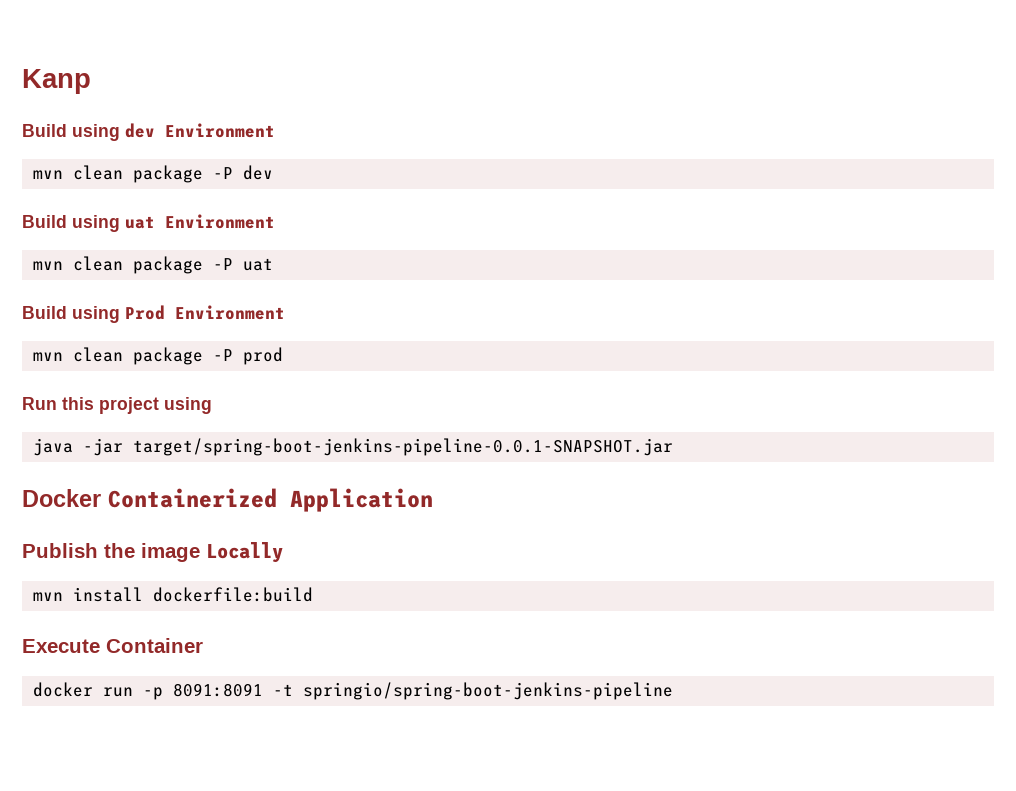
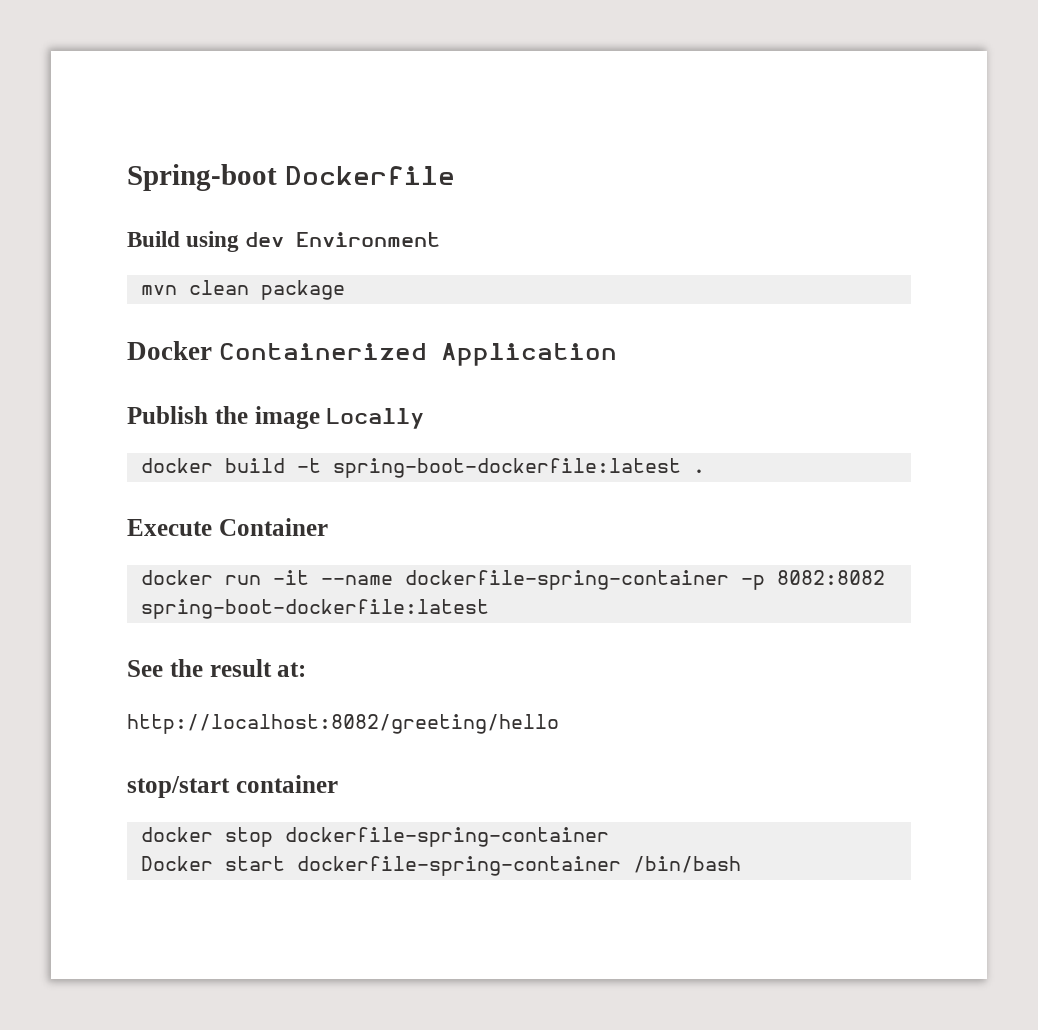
- Kanp
+ Spring-boot Dockerfile
- mvn clean package -P dev
- Build using uat Environment
- mvn clean package -P uat
- Build using Prod Environment
- mvn clean package -P prod
- Run this project using
- java -jar target/spring-boot-jenkins-pipeline-0.0.1-SNAPSHOT.jar
+ mvn clean package
- mvn install dockerfile:build
+ docker build -t spring-boot-dockerfile:latest .
- docker run -p 8091:8091 -t springio/spring-boot-jenkins-pipeline
+ docker run -it --name dockerfile-spring-container -p 8082:8082 spring-boot-dockerfile:latest
+ See the result at:
+ http://localhost:8082/greeting/hello
+ stop/start container
+ docker stop dockerfile-spring-container
+ Docker start dockerfile-spring-container /bin/bash

